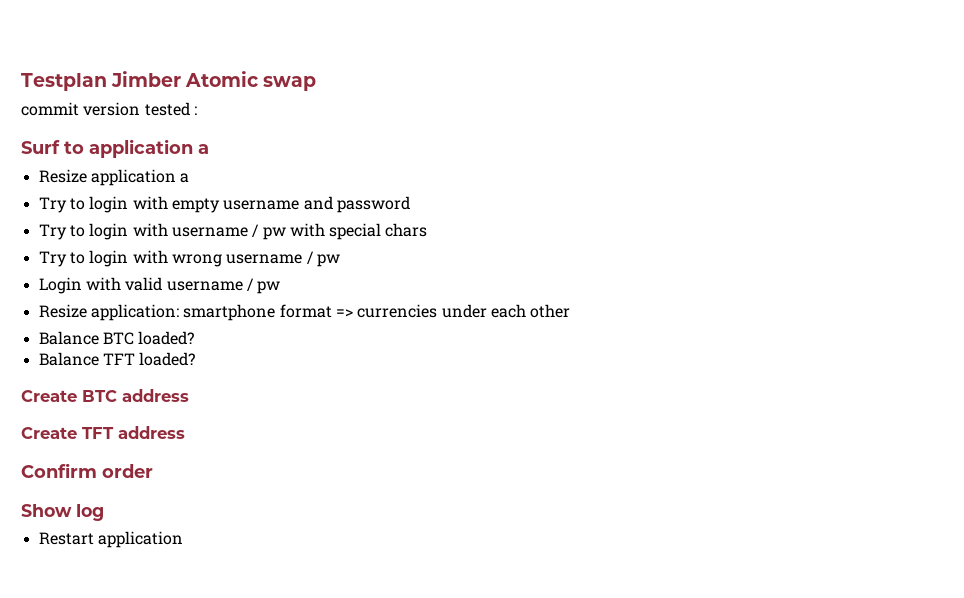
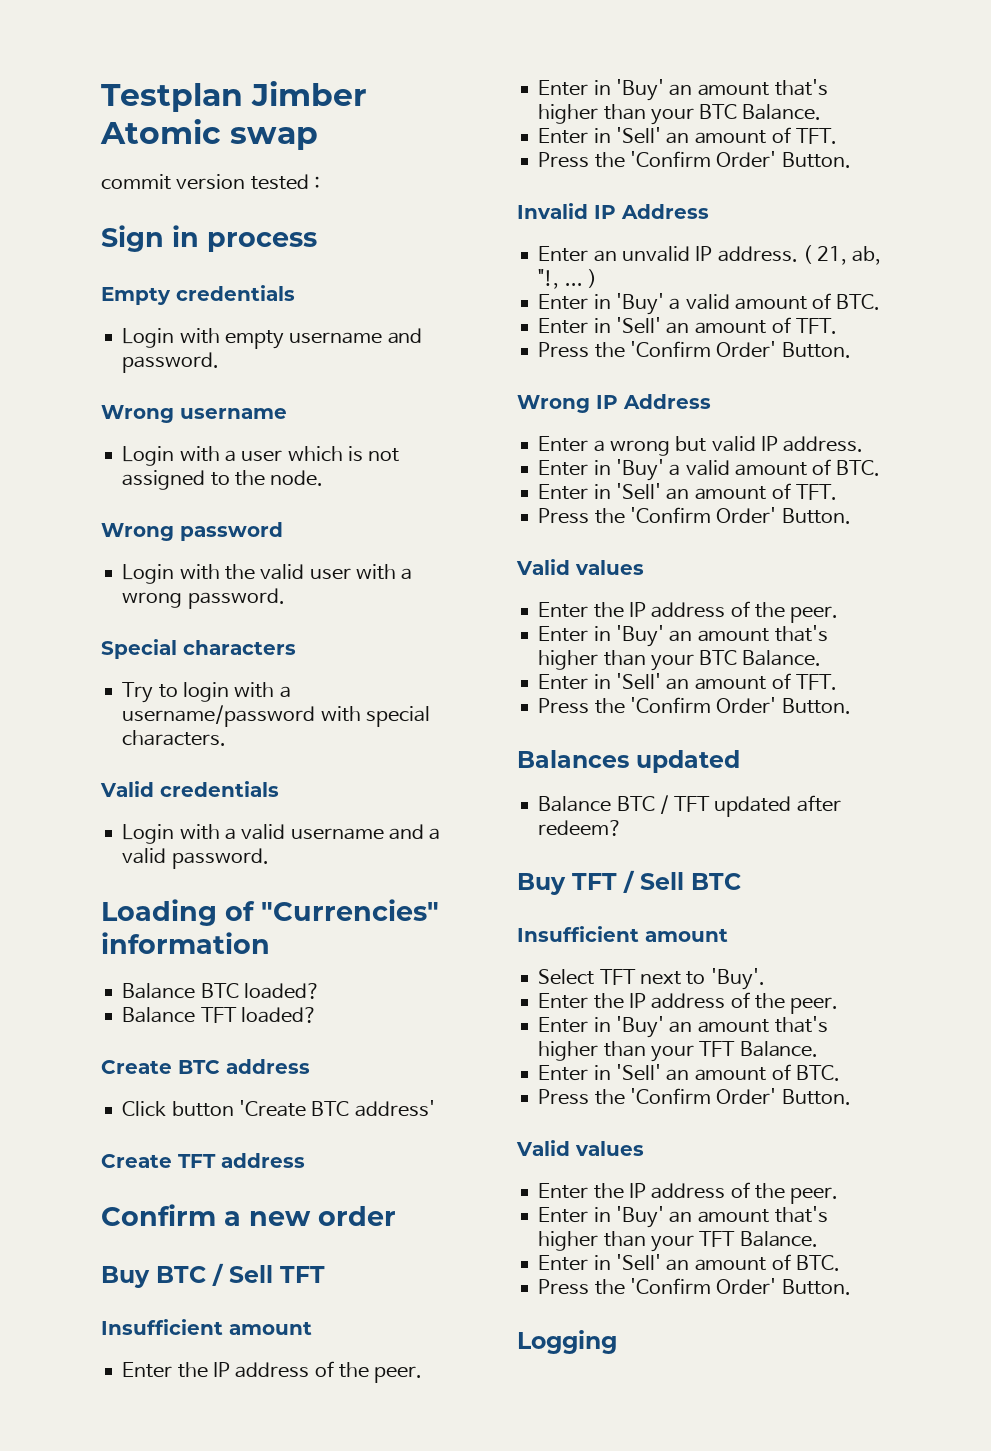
- Surf to application a
- Resize application a
- Try to login with empty username and password
- Try to login with username / pw with special chars
- Try to login with wrong username / pw
- Login with valid username / pw
- Resize application: smartphone format => currencies under each other
+ Sign in process
+ Empty credentials
+ Login with empty username and password.
+ Wrong username
+ Login with a user which is not assigned to the node.
+ Wrong password
+ Login with the valid user with a wrong password.
+ Special characters
+ Try to login with a username/password with special characters.
+ Valid credentials
+ Login with a valid username and a valid password.
+ Loading of "Currencies" information
+ Click button 'Create BTC address'
- Confirm order
+ Confirm a new order
- Show log
- Restart application
+ Buy BTC / Sell TFT
+ Insufficient amount
+ Enter the IP address of the peer.
+ Enter in 'Buy' an amount that's higher than your BTC Balance.
+ Enter in 'Sell' an amount of TFT.
+ Press the 'Confirm Order' Button.
+ Invalid IP Address
+ Enter an unvalid IP address. ( 21, ab, "!, ... )
+ Enter in 'Buy' a valid amount of BTC.
+ Enter in 'Sell' an amount of TFT.
+ Press the 'Confirm Order' Button.
+ Wrong IP Address
+ Enter a wrong but valid IP address.
+ Enter in 'Buy' a valid amount of BTC.
+ Enter in 'Sell' an amount of TFT.
+ Press the 'Confirm Order' Button.
+ Valid values
+ Enter the IP address of the peer.
+ Enter in 'Buy' an amount that's higher than your BTC Balance.
+ Enter in 'Sell' an amount of TFT.
+ Press the 'Confirm Order' Button.
+ Balances updated
+ Balance BTC / TFT updated after redeem?
+ Buy TFT / Sell BTC
+ Insufficient amount
+ Select TFT next to 'Buy'.
+ Enter the IP address of the peer.
+ Enter in 'Buy' an amount that's higher than your TFT Balance.
+ Enter in 'Sell' an amount of BTC.
+ Press the 'Confirm Order' Button.
+ Valid values
+ Enter the IP address of the peer.
+ Enter in 'Buy' an amount that's higher than your TFT Balance.
+ Enter in 'Sell' an amount of BTC.
+ Press the 'Confirm Order' Button.
+ Logging

